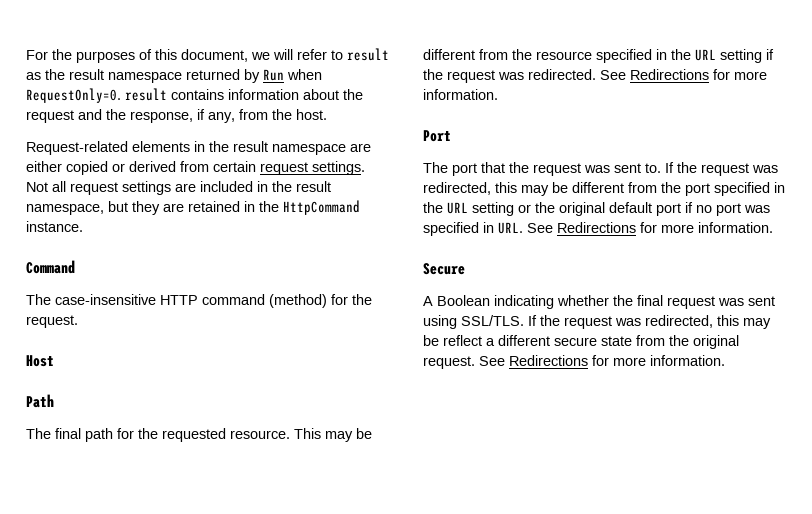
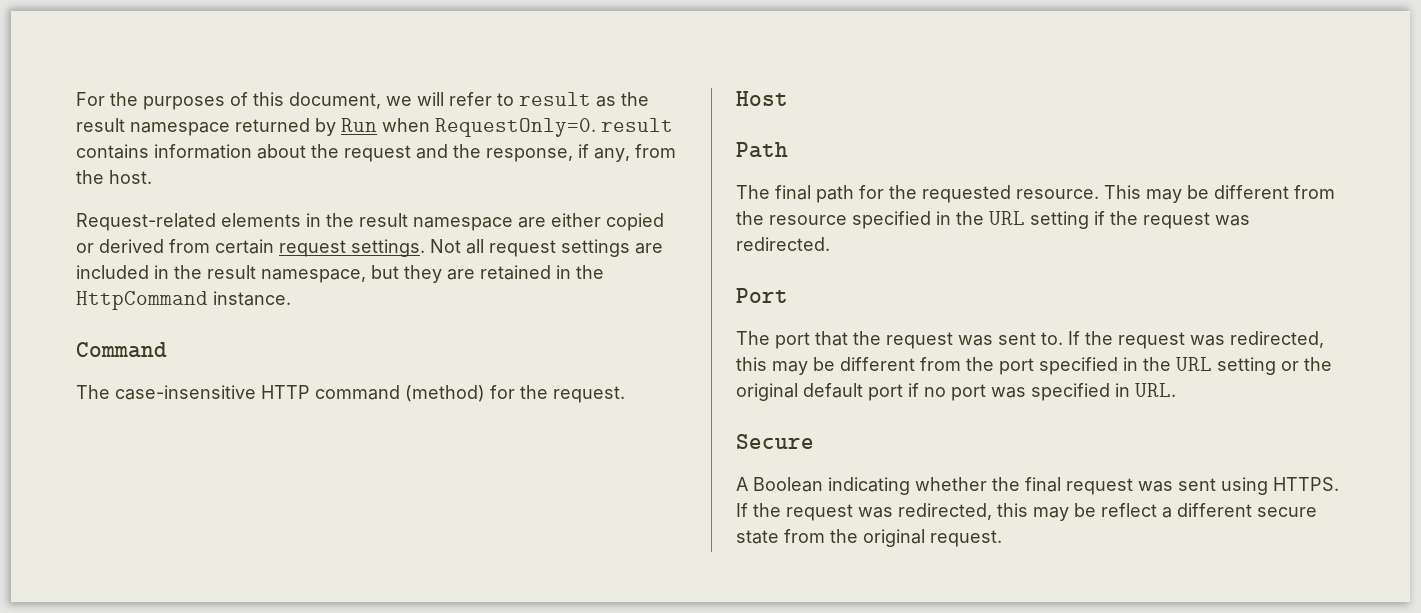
- This may be different from the resource specified in the URL setting if the request was redirected. See Redirections for more information.
+ This may be different from the resource specified in the URL setting if the request was redirected.
- If the request was redirected, this may be different from the port specified in the URL setting or the original default port if no port was specified in URL. See Redirections for more information.
+ If the request was redirected, this may be different from the port specified in the URL setting or the original default port if no port was specified in URL.
- A Boolean indicating whether the final request was sent using SSL/TLS.
+ A Boolean indicating whether the final request was sent using HTTPS.
- If the request was redirected, this may be reflect a different secure state from the original request. See Redirections for more information.
+ If the request was redirected, this may be reflect a different secure state from the original request.

